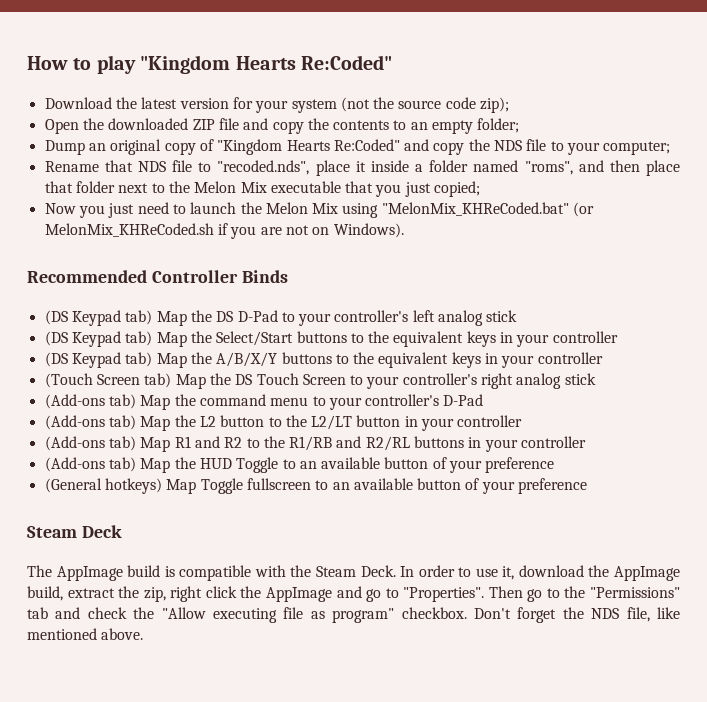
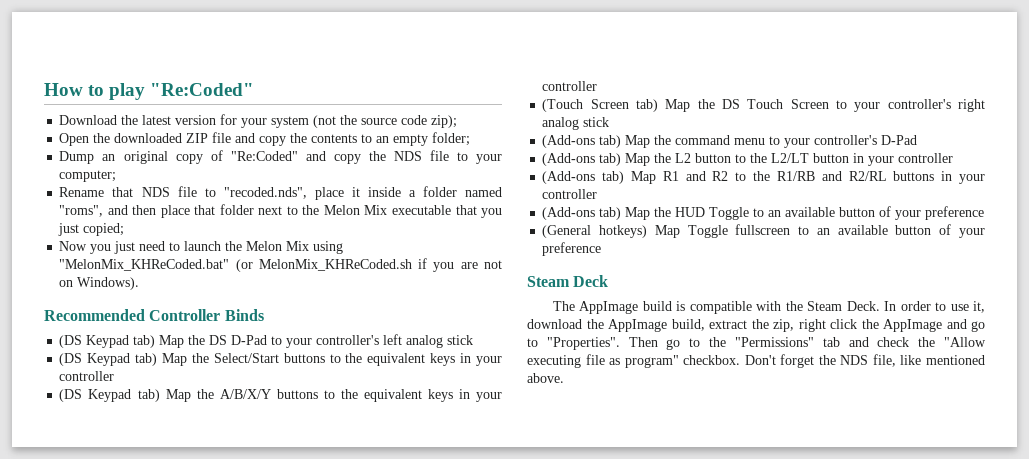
- How to play "Kingdom Hearts Re:Coded"
+ How to play "Re:Coded"
- Dump an original copy of "Kingdom Hearts Re:Coded" and copy the NDS file to your computer;
+ Dump an original copy of "Re:Coded" and copy the NDS file to your computer;

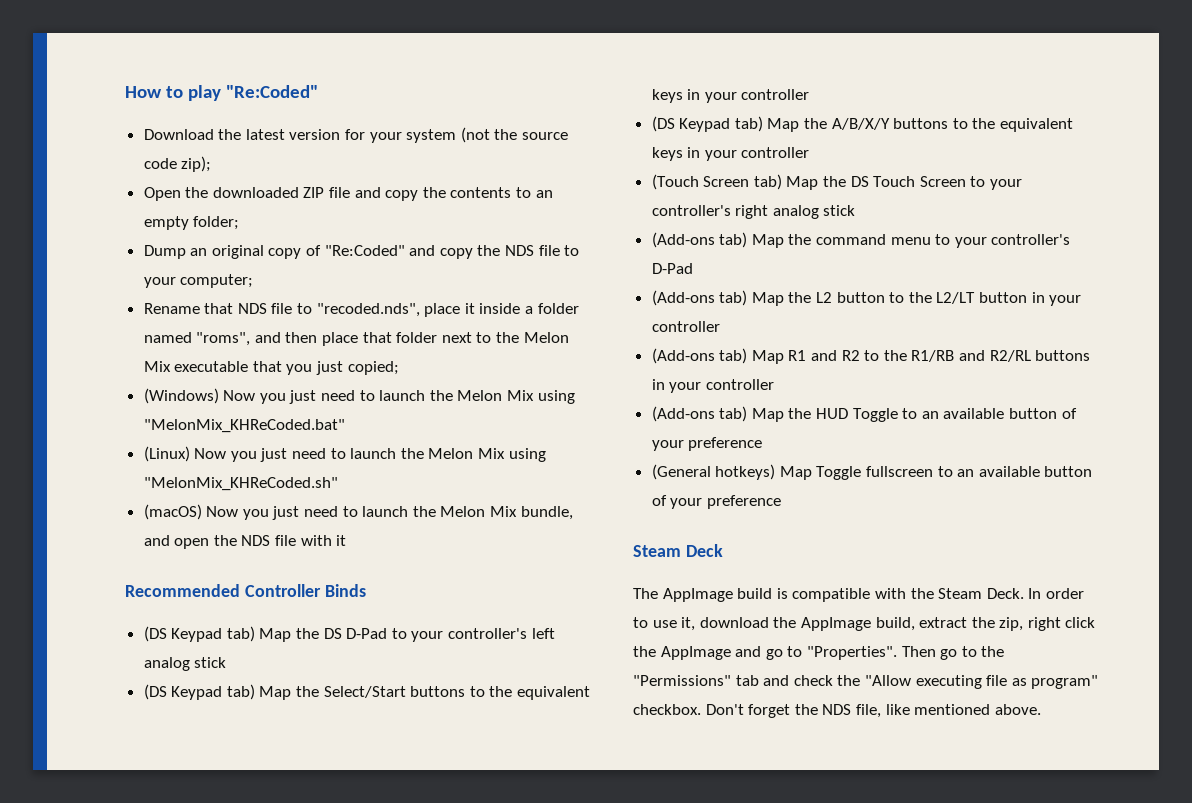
- Now you just need to launch the Melon Mix using "MelonMix_KHReCoded.bat" (or MelonMix_KHReCoded.sh if you are not on Windows).
+ (Windows) Now you just need to launch the Melon Mix using "MelonMix_KHReCoded.bat"
+ (Linux) Now you just need to launch the Melon Mix using "MelonMix_KHReCoded.sh"
+ (macOS) Now you just need to launch the Melon Mix bundle, and open the NDS file with it

